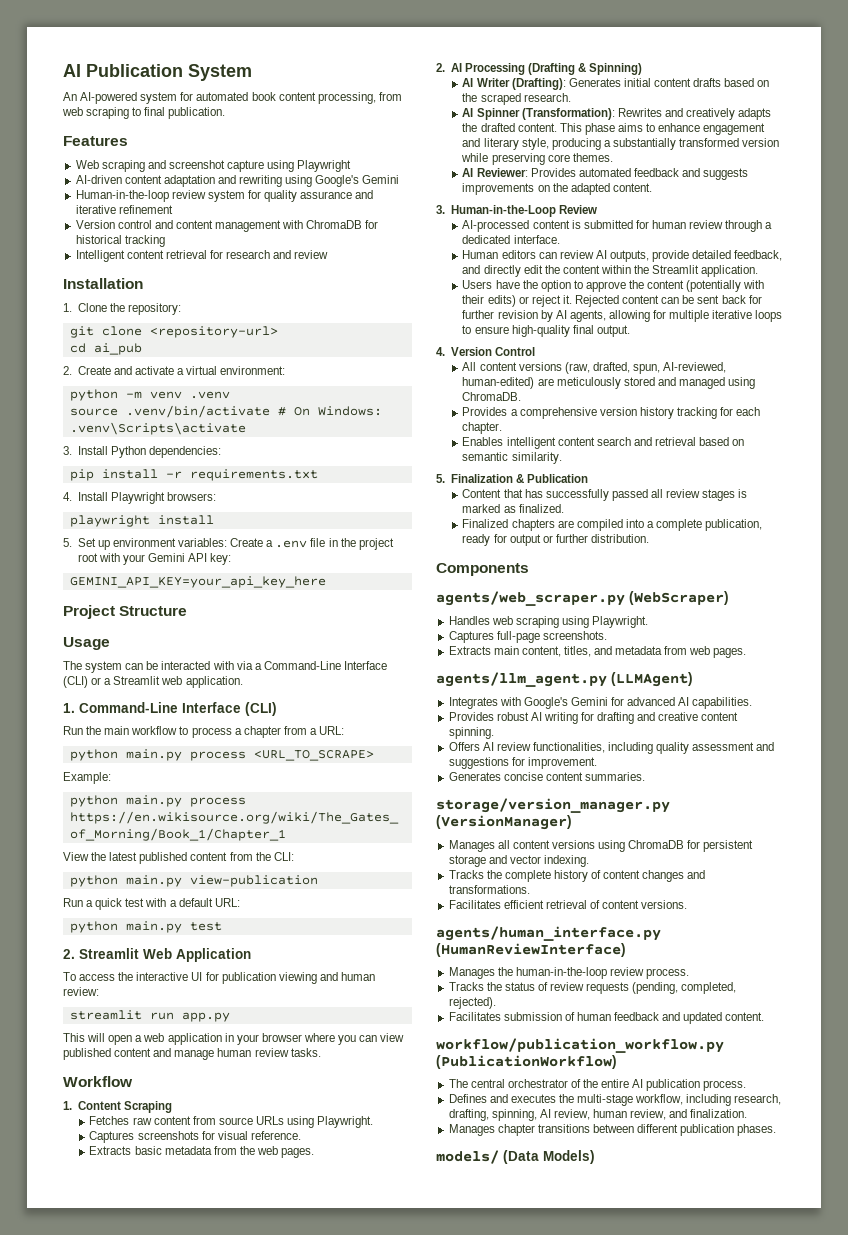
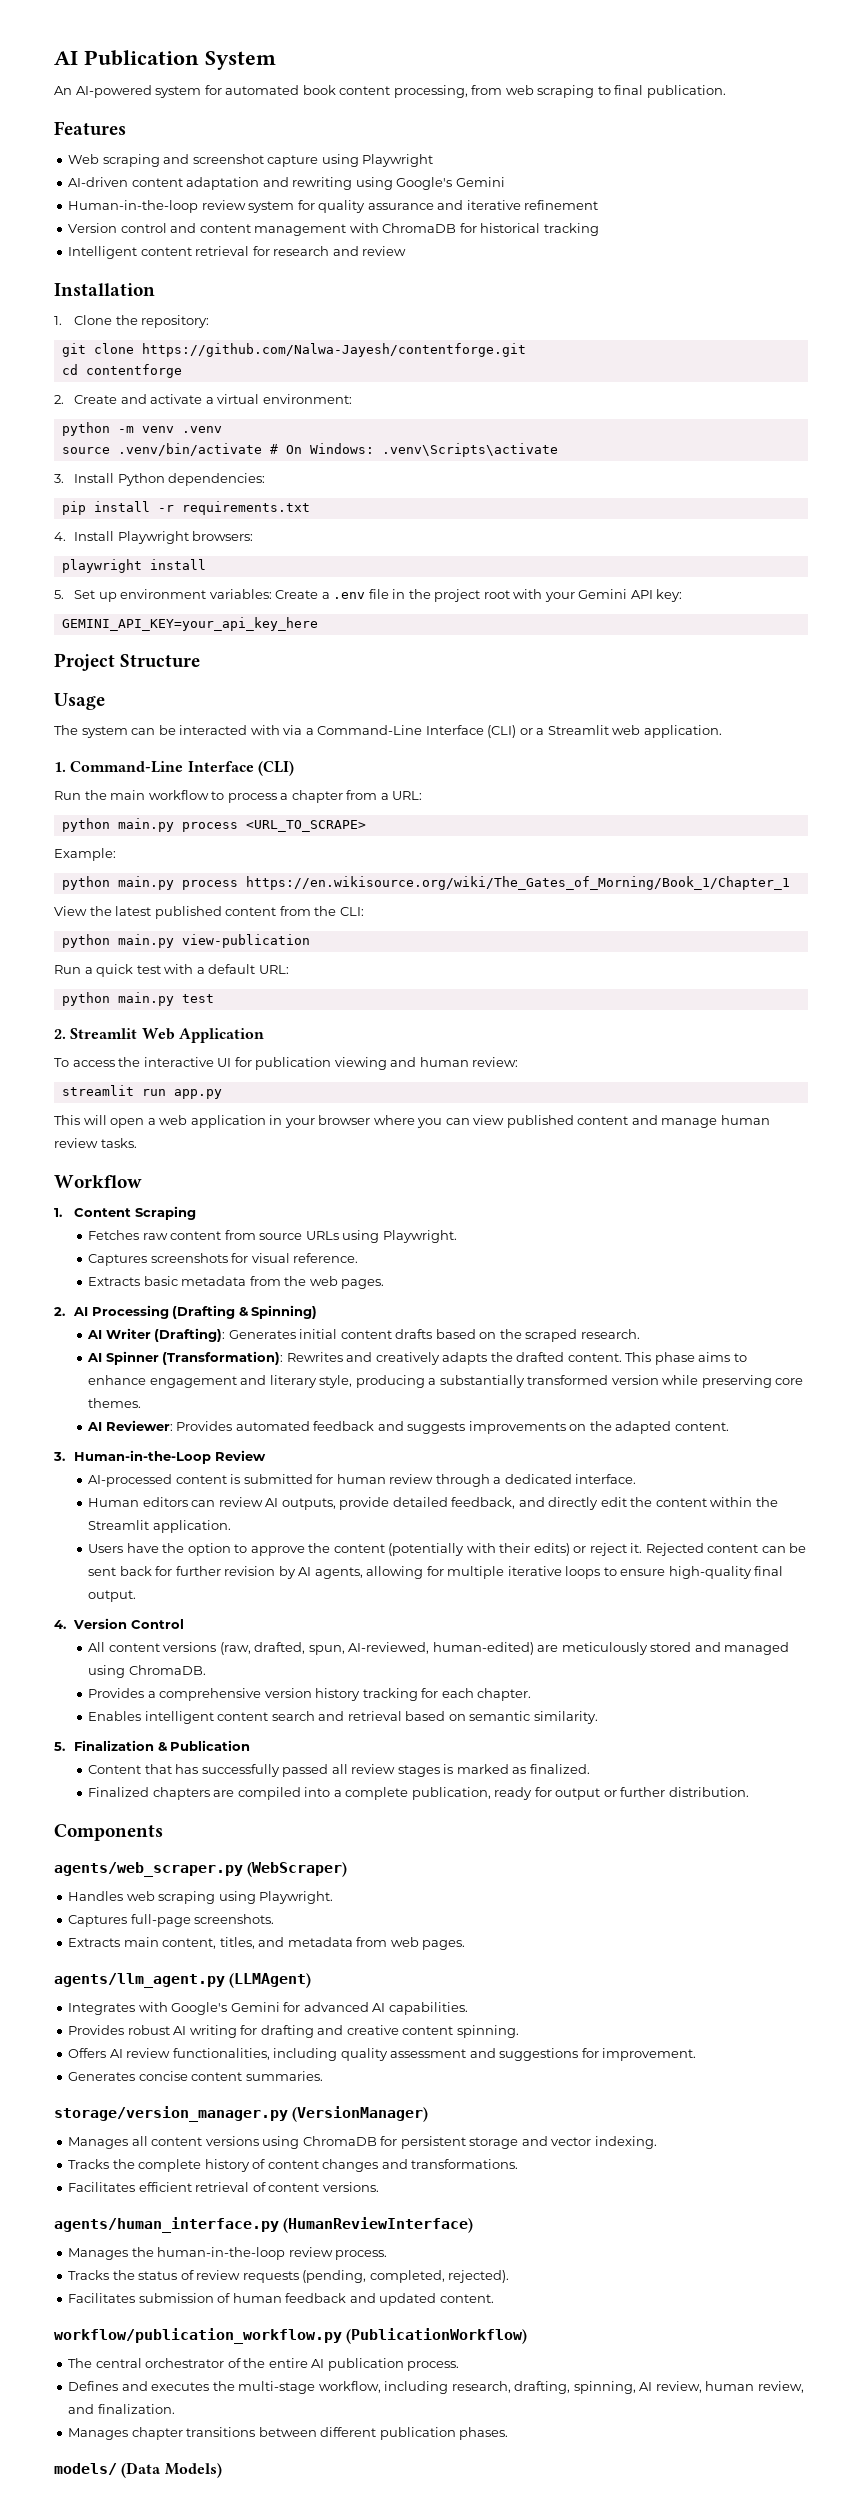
- git clone <repository-url>
+ git clone https://github.com/Nalwa-Jayesh/contentforge.git
- cd ai_pub
+ cd contentforge

